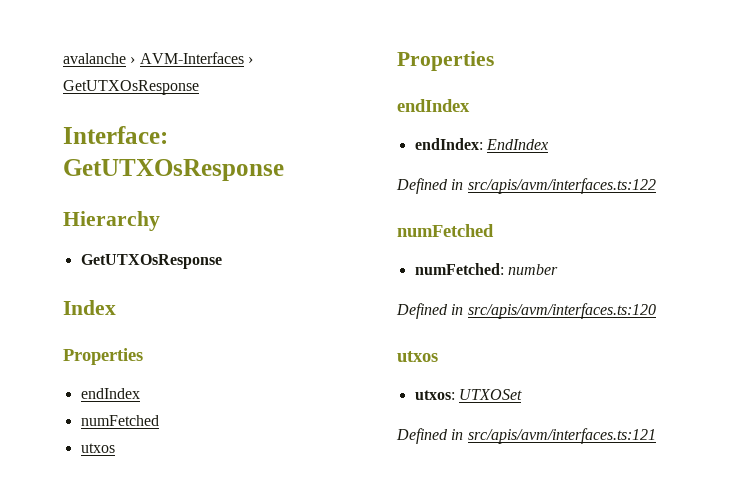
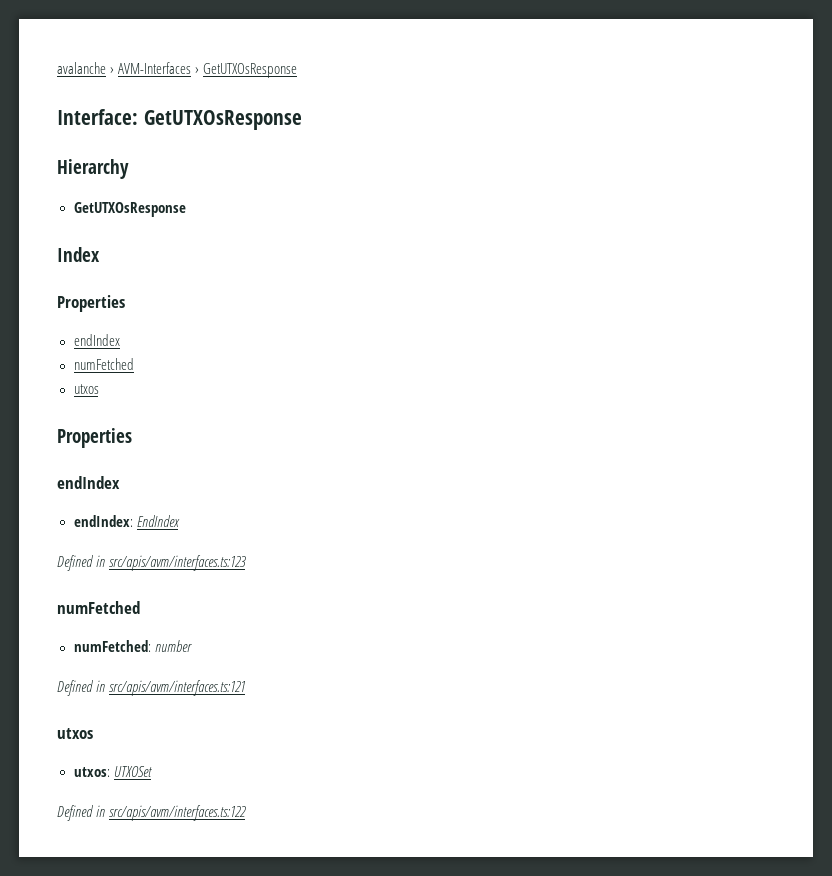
- Defined in src/apis/avm/interfaces.ts:122
+ Defined in src/apis/avm/interfaces.ts:123
- Defined in src/apis/avm/interfaces.ts:120
+ Defined in src/apis/avm/interfaces.ts:121
- Defined in src/apis/avm/interfaces.ts:121
+ Defined in src/apis/avm/interfaces.ts:122

